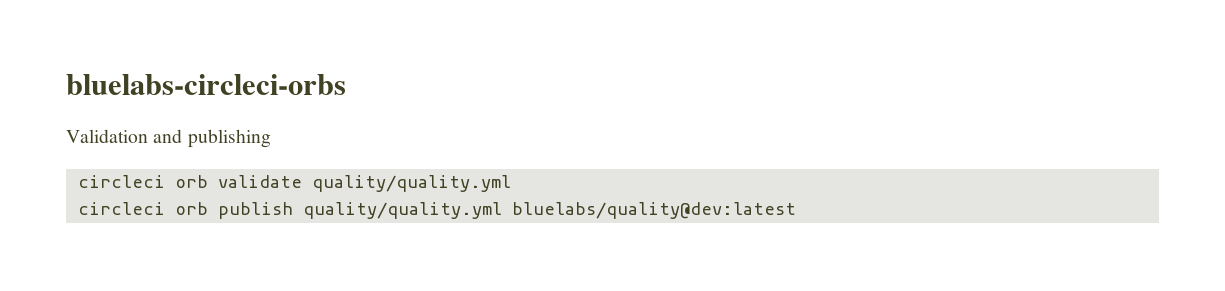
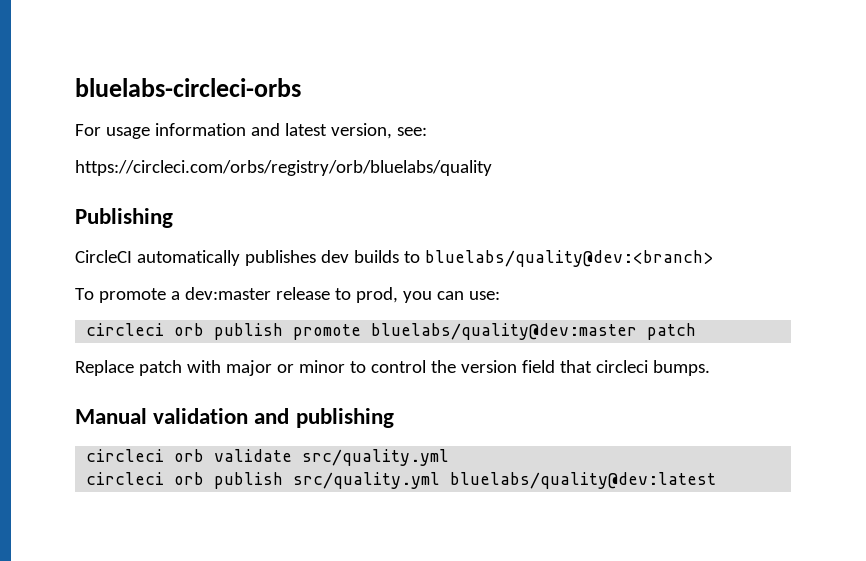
- Validation and publishing
+ For usage information and latest version, see:
+ https://circleci.com/orbs/registry/orb/bluelabs/quality
+ Publishing
+ CircleCI automatically publishes dev builds to bluelabs/quality@dev:<branch>
+ To promote a dev:master release to prod, you can use:
+ circleci orb publish promote bluelabs/quality@dev:master patch
+ Replace patch with major or minor to control the version field that circleci bumps.
+ Manual validation and publishing
- circleci orb validate quality/quality.yml
- circleci orb publish quality/quality.yml bluelabs/quality@dev:latest
+ circleci orb validate src/quality.yml
+ circleci orb publish src/quality.yml bluelabs/quality@dev:latest

